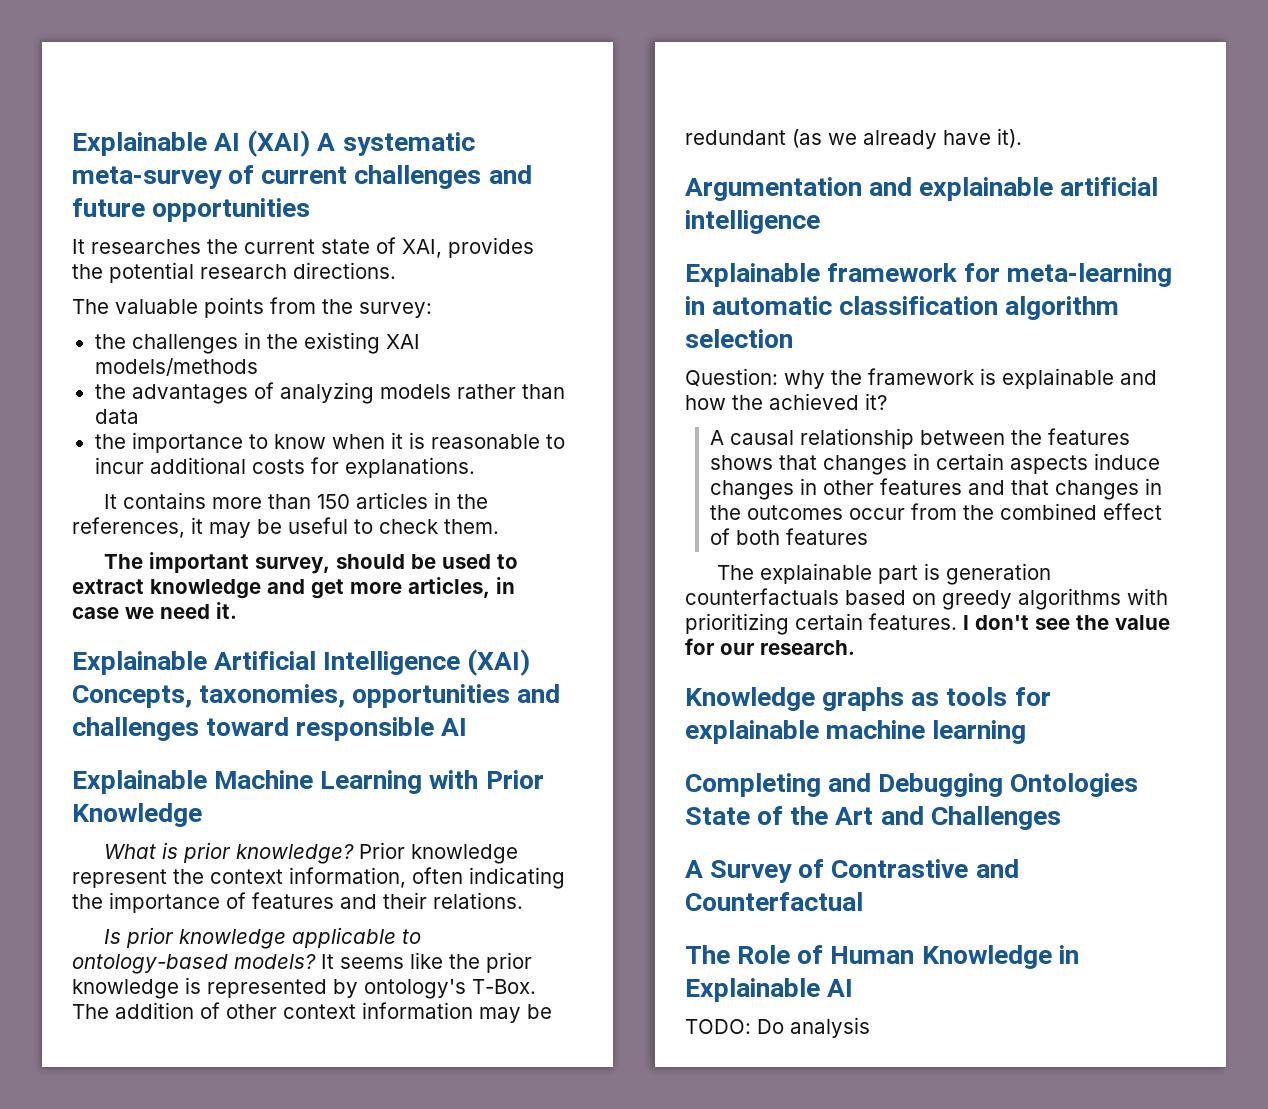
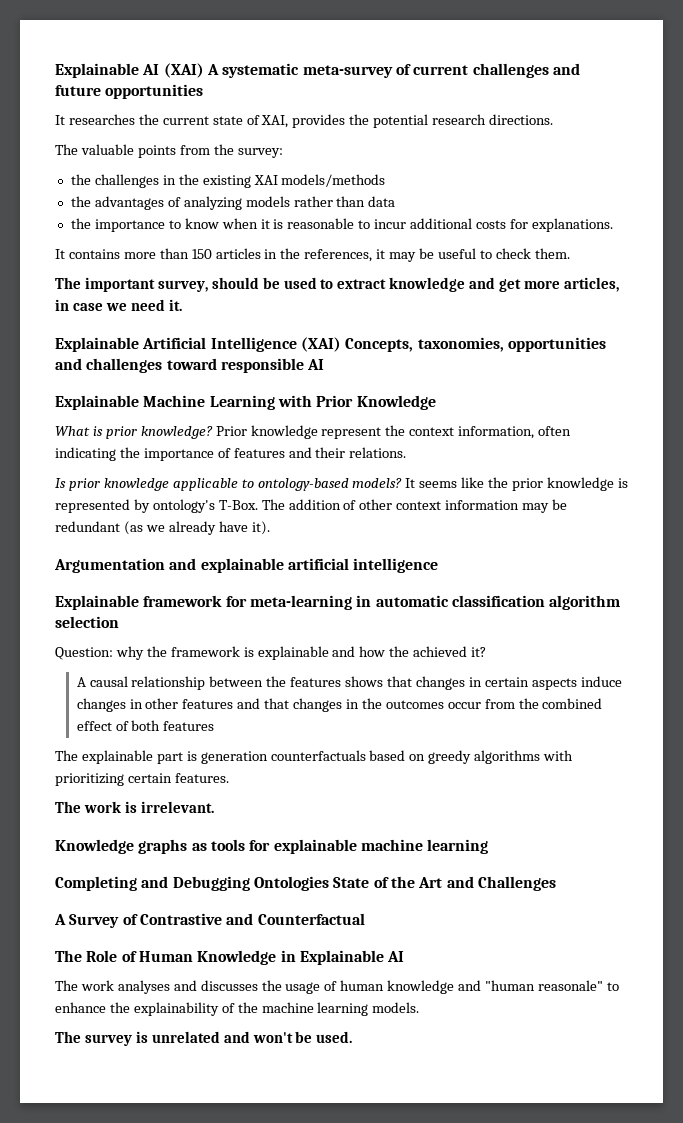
- The explainable part is generation counterfactuals based on greedy algorithms with prioritizing certain features. I don't see the value for our research.
+ The explainable part is generation counterfactuals based on greedy algorithms with prioritizing certain features.
+ The work is irrelevant.
- TODO: Do analysis
+ The work analyses and discusses the usage of human knowledge and "human reasonale" to enhance the explainability of the machine learning models.
+ The survey is unrelated and won't be used.

